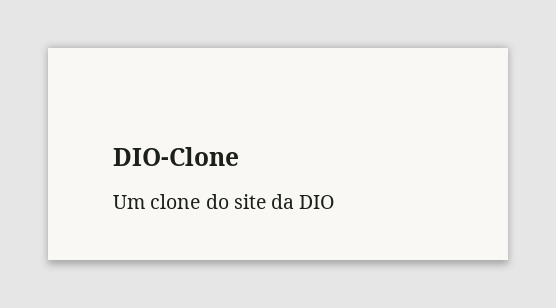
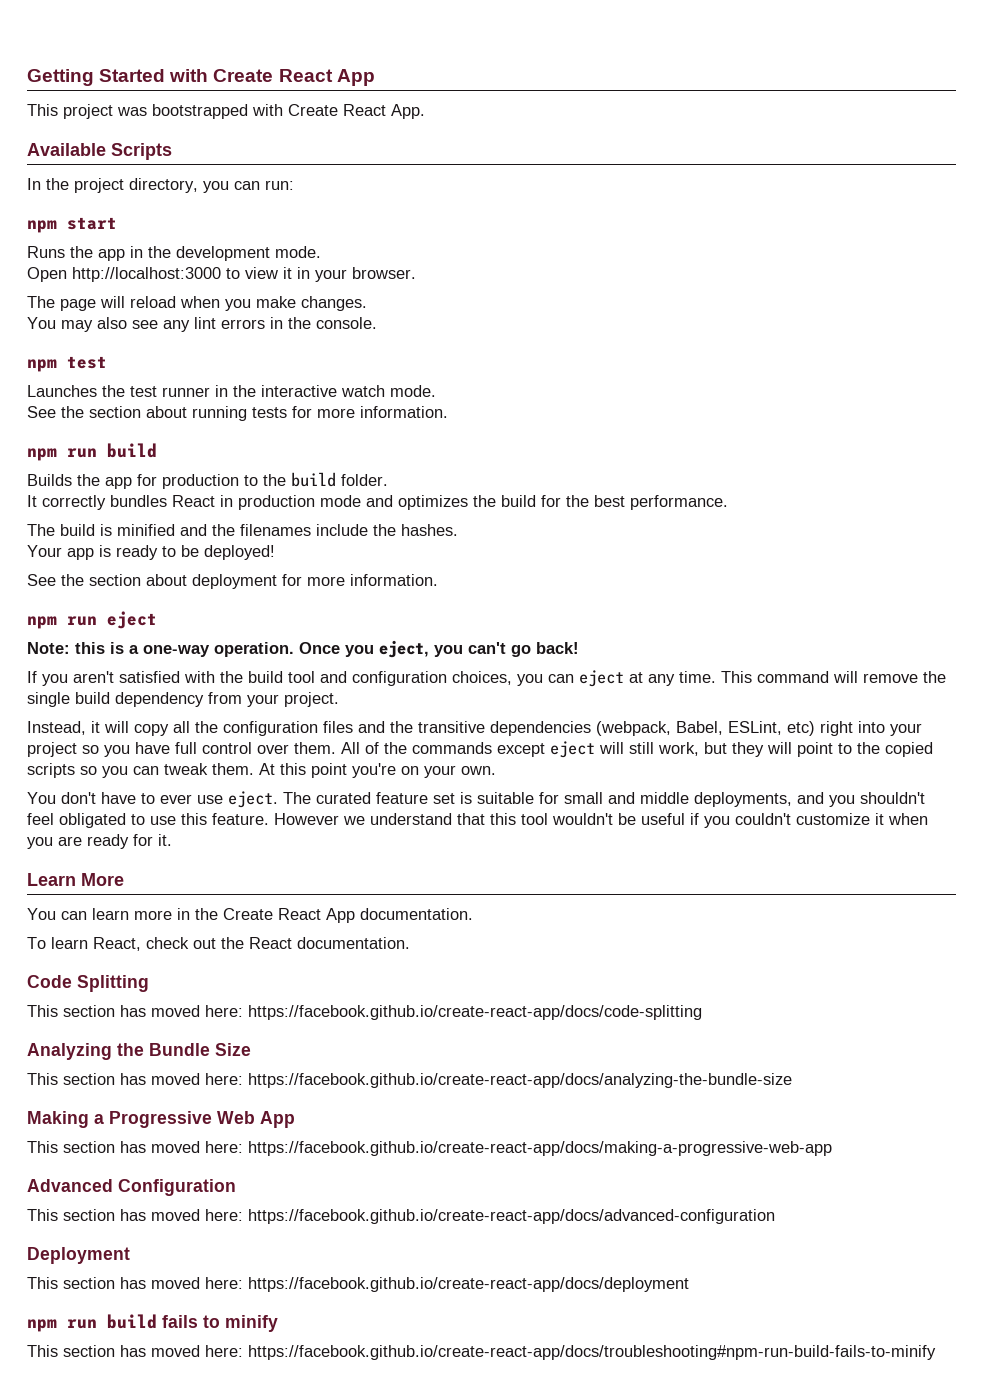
- DIO-Clone
- Um clone do site da DIO
+ Getting Started with Create React App
+ This project was bootstrapped with Create React App.
+ Available Scripts
+ In the project directory, you can run:
+ npm start
+ Runs the app in the development mode.
+ Open http://localhost:3000 to view it in your browser.
+ The page will reload when you make changes.
+ You may also see any lint errors in the console.
+ npm test
+ Launches the test runner in the interactive watch mode.
+ See the section about running tests for more information.
+ npm run build
+ Builds the app for production to the build folder.
+ It correctly bundles React in production mode and optimizes the build for the best performance.
+ The build is minified and the filenames include the hashes.
+ Your app is ready to be deployed!
+ See the section about deployment for more information.
+ npm run eject
+ Note: this is a one-way operation. Once you eject, you can't go back!
+ If you aren't satisfied with the build tool and configuration choices, you can eject at any time. This command will remove the single build dependency from your project.
+ Instead, it will copy all the configuration files and the transitive dependencies (webpack, Babel, ESLint, etc) right into your project so you have full control over them. All of the commands except eject will still work, but they will point to the copied scripts so you can tweak them. At this point you're on your own.
+ You don't have to ever use eject. The curated feature set is suitable for small and middle deployments, and you shouldn't feel obligated to use this feature. However we understand that this tool wouldn't be useful if you couldn't customize it when you are ready for it.
+ Learn More
+ You can learn more in the Create React App documentation.
+ To learn React, check out the React documentation.
+ Code Splitting
+ This section has moved here: https://facebook.github.io/create-react-app/docs/code-splitting
+ Analyzing the Bundle Size
+ This section has moved here: https://facebook.github.io/create-react-app/docs/analyzing-the-bundle-size
+ Making a Progressive Web App
+ This section has moved here: https://facebook.github.io/create-react-app/docs/making-a-progressive-web-app
+ Advanced Configuration
+ This section has moved here: https://facebook.github.io/create-react-app/docs/advanced-configuration
+ Deployment
+ This section has moved here: https://facebook.github.io/create-react-app/docs/deployment
+ npm run build fails to minify
+ This section has moved here: https://facebook.github.io/create-react-app/docs/troubleshooting#npm-run-build-fails-to-minify

